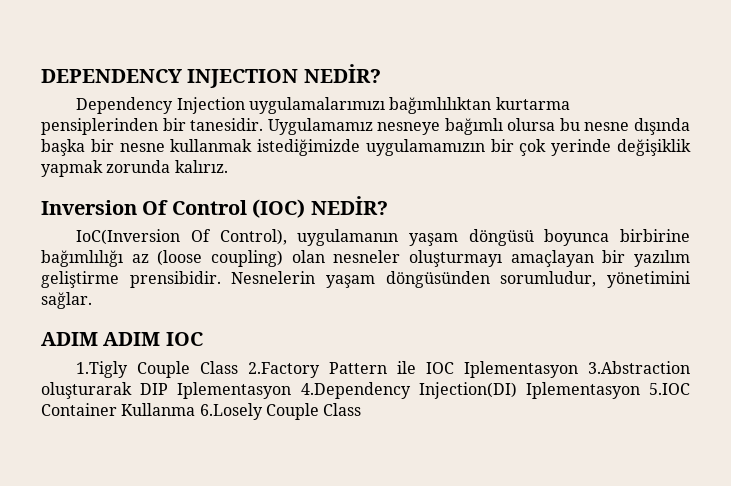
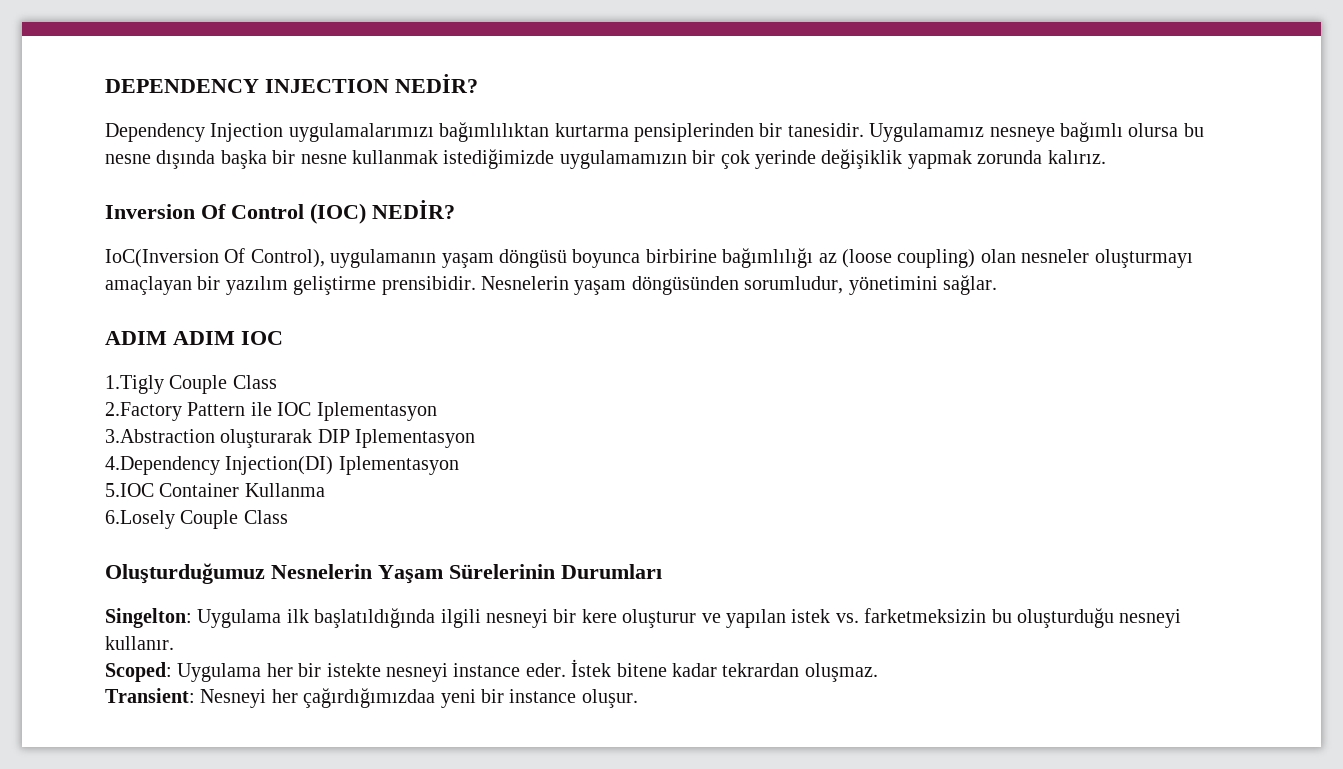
- 1.Tigly Couple Class 2.Factory Pattern ile IOC Iplementasyon 3.Abstraction oluşturarak DIP Iplementasyon 4.Dependency Injection(DI) Iplementasyon 5.IOC Container Kullanma 6.Losely Couple Class
+ 1.Tigly Couple Class
+ 2.Factory Pattern ile IOC Iplementasyon
+ 3.Abstraction oluşturarak DIP Iplementasyon
+ 4.Dependency Injection(DI) Iplementasyon
+ 5.IOC Container Kullanma
+ 6.Losely Couple Class
+ Oluşturduğumuz Nesnelerin Yaşam Sürelerinin Durumları
+ Singelton: Uygulama ilk başlatıldığında ilgili nesneyi bir kere oluşturur ve yapılan istek vs. farketmeksizin bu oluşturduğu nesneyi kullanır.
+ Scoped: Uygulama her bir istekte nesneyi instance eder. İstek bitene kadar tekrardan oluşmaz.
+ Transient: Nesneyi her çağırdığımızdaa yeni bir instance oluşur.

